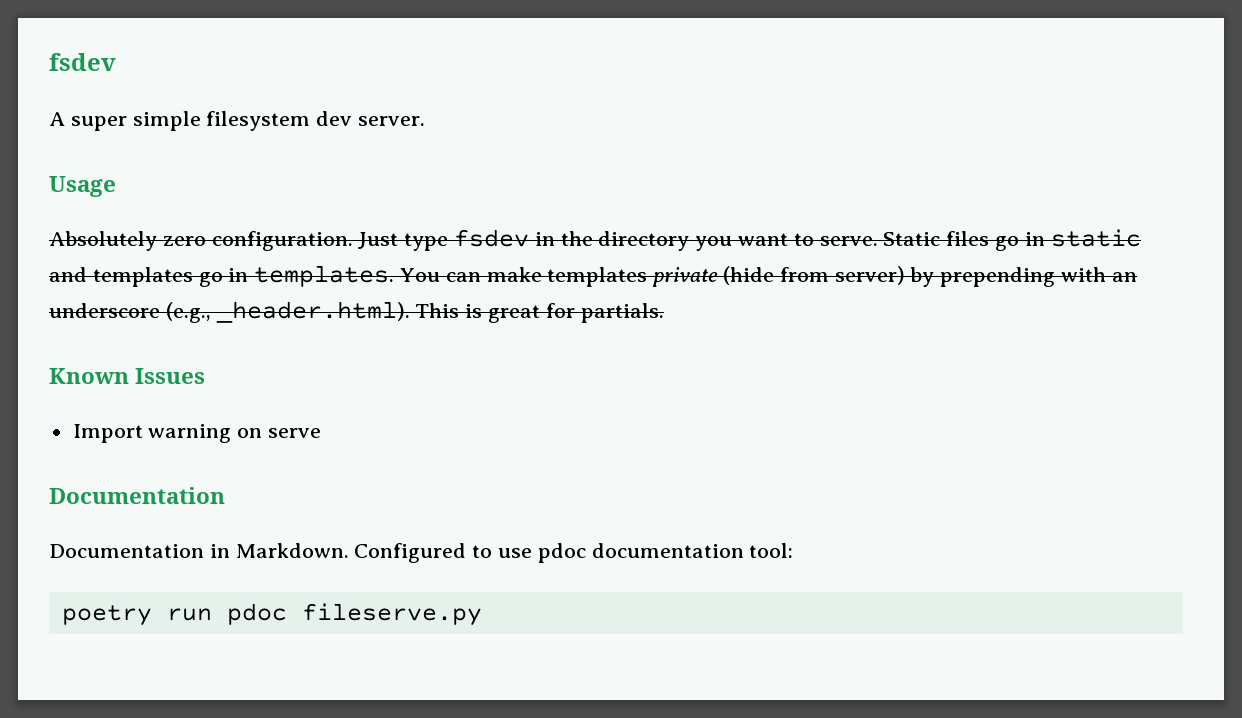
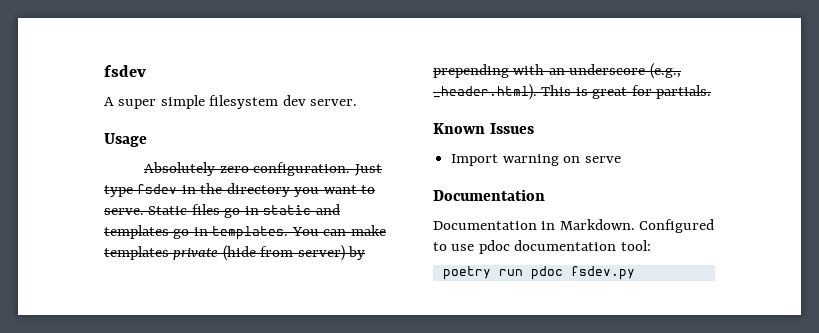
- poetry run pdoc fileserve.py
+ poetry run pdoc fsdev.py

